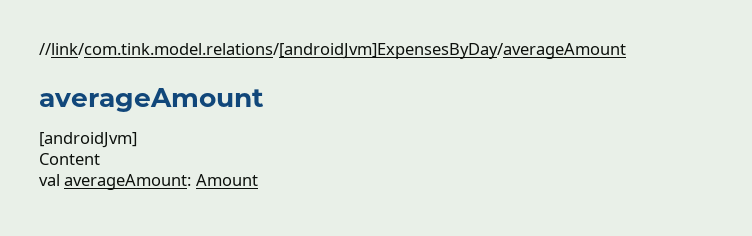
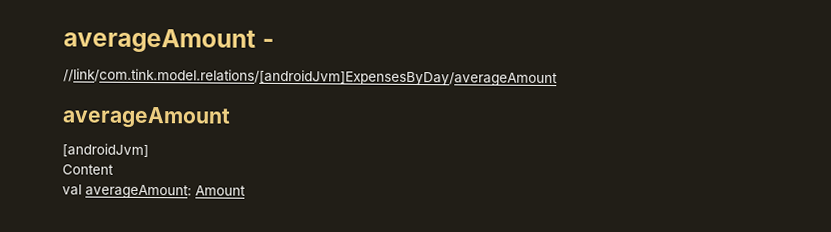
+ averageAmount -

